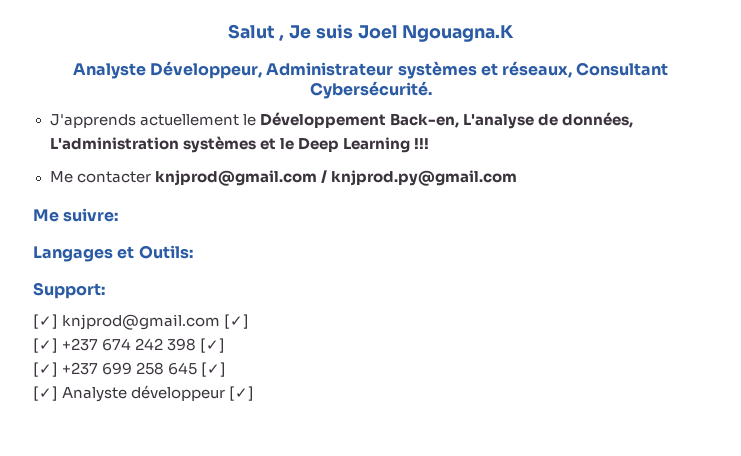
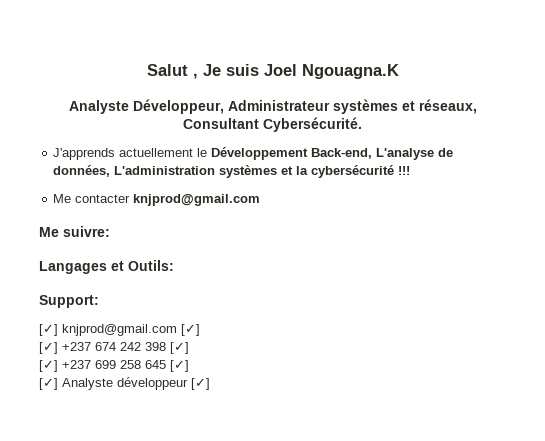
- J'apprends actuellement le Développement Back-en, L'analyse de données, L'administration systèmes et le Deep Learning !!!
+ J'apprends actuellement le Développement Back-end, L'analyse de données, L'administration systèmes et la cybersécurité !!!
- Me contacter knjprod@gmail.com / knjprod.py@gmail.com
+ Me contacter knjprod@gmail.com

